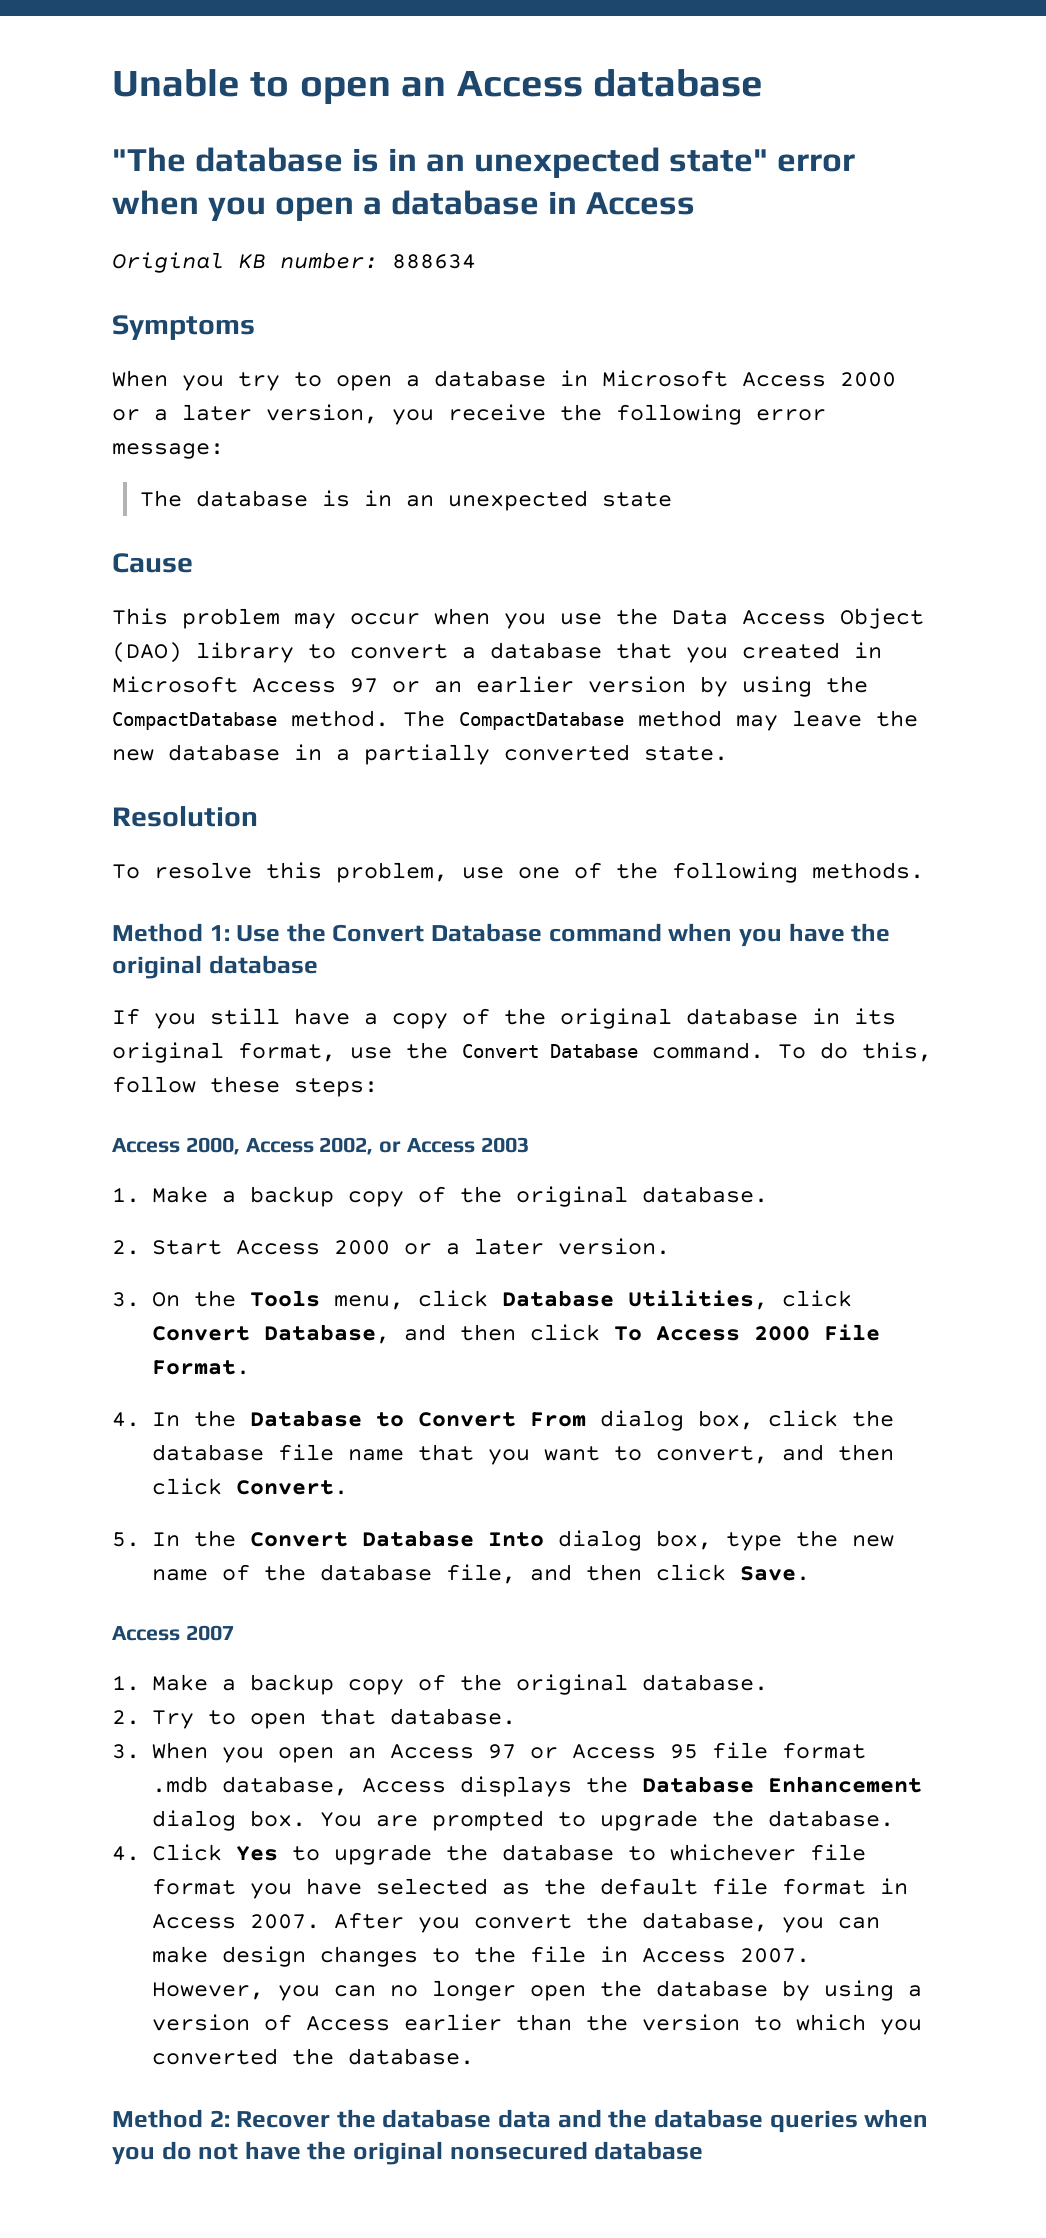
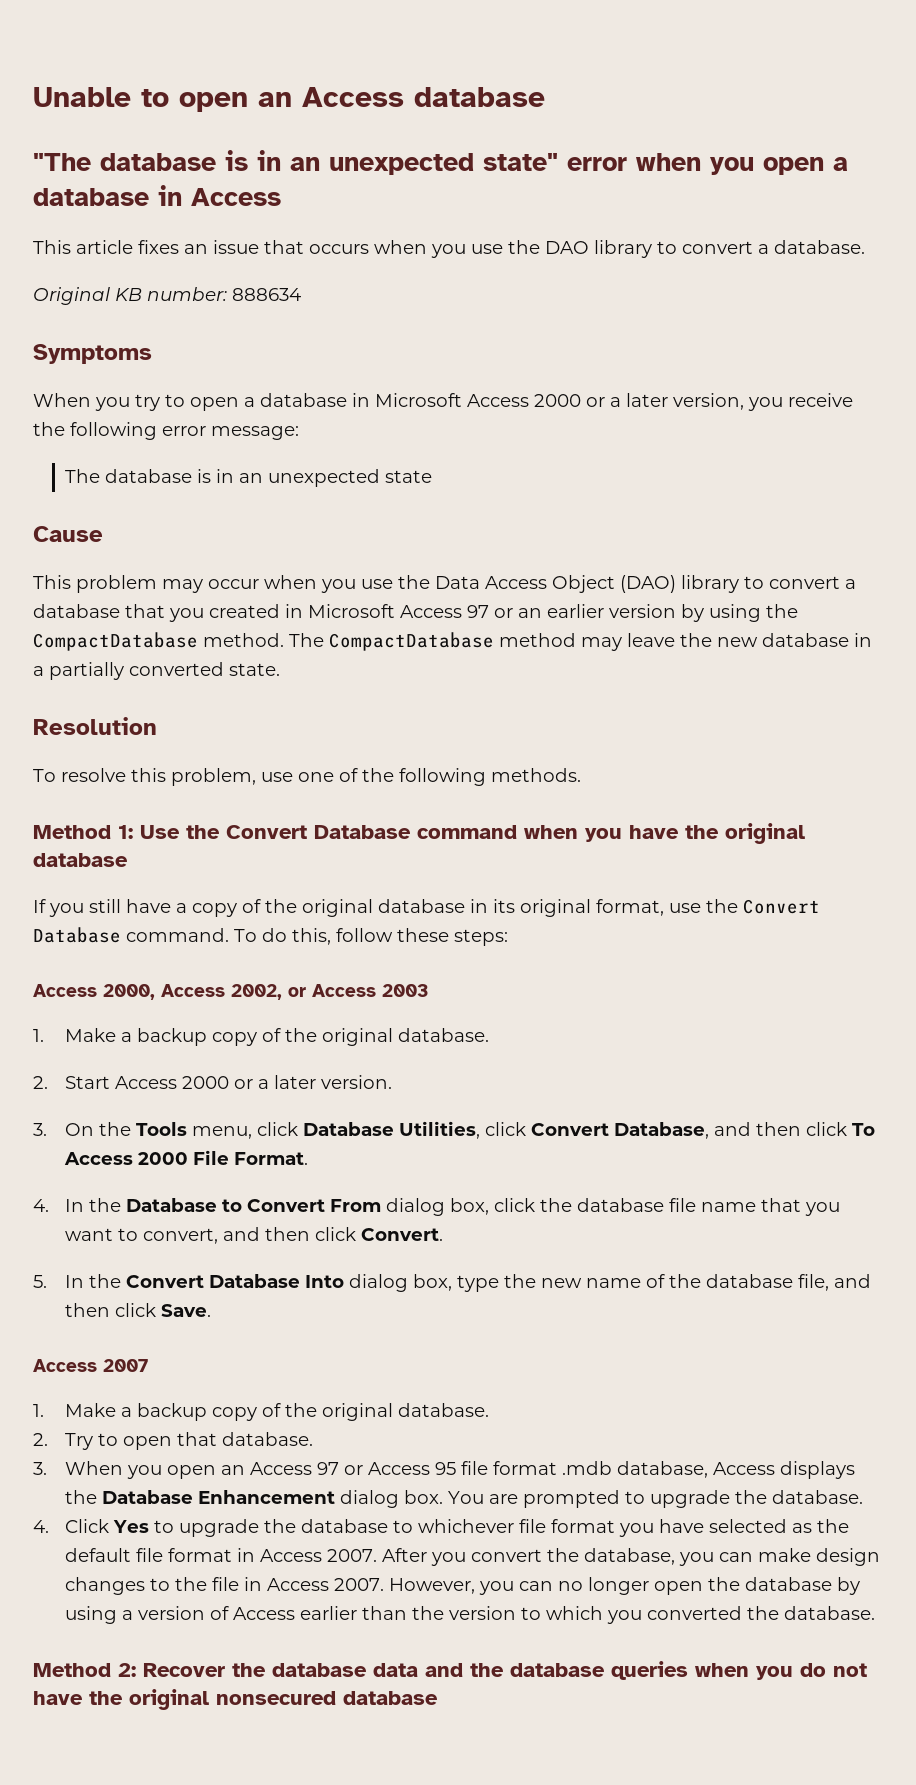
+ This article fixes an issue that occurs when you use the DAO library to convert a database.

